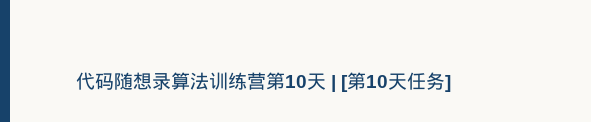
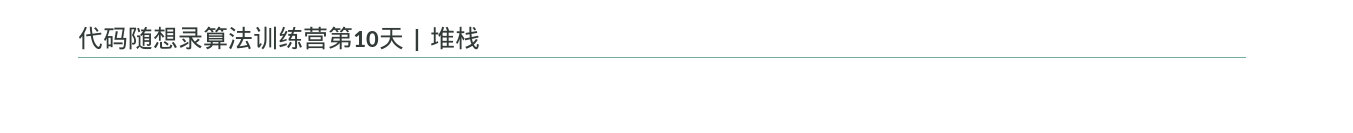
- 代码随想录算法训练营第10天 | [第10天任务]
+ 代码随想录算法训练营第10天 | 堆栈

